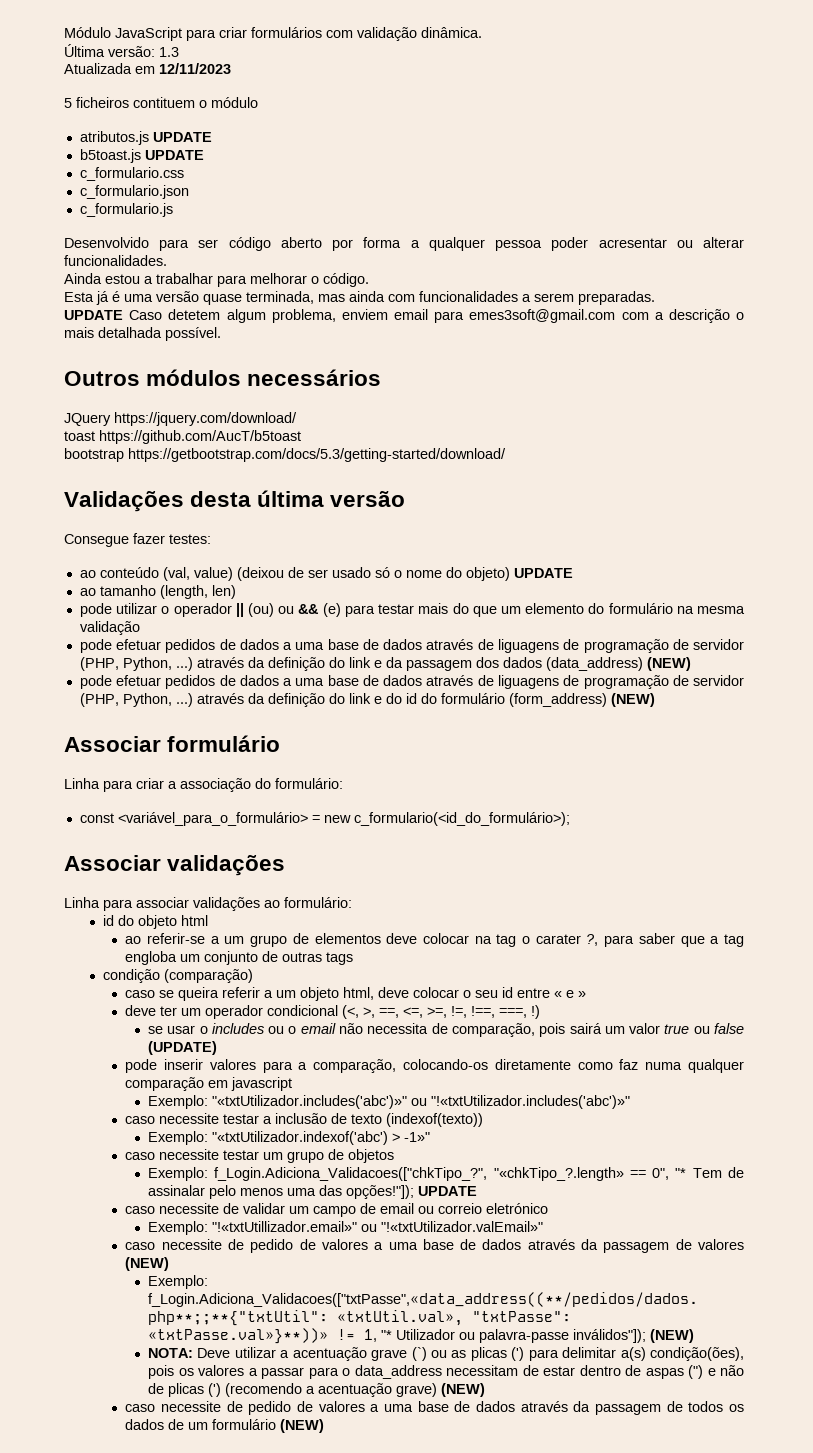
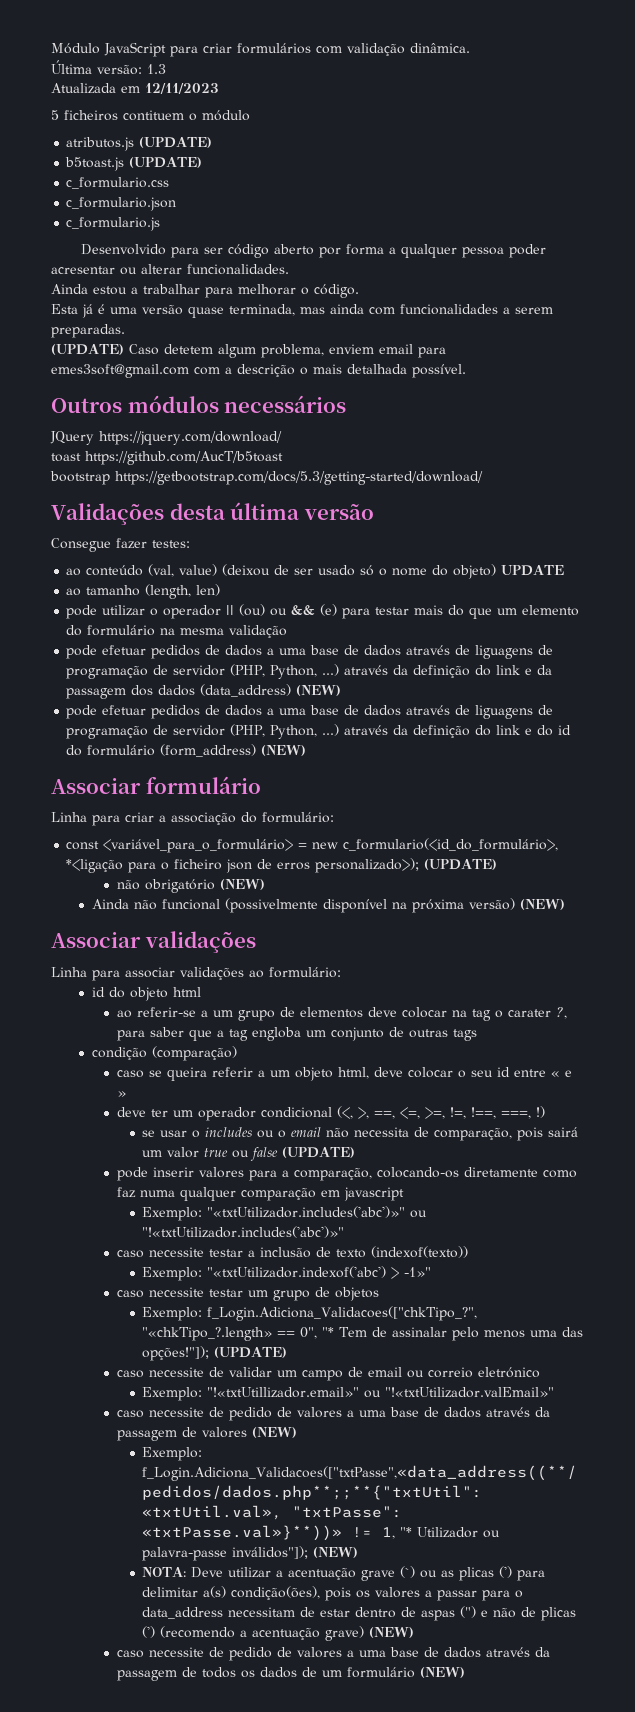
- atributos.js UPDATE
+ atributos.js (UPDATE)
- b5toast.js UPDATE
+ b5toast.js (UPDATE)
- UPDATE Caso detetem algum problema, enviem email para emes3soft@gmail.com com a descrição o mais detalhada possível.
+ (UPDATE) Caso detetem algum problema, enviem email para emes3soft@gmail.com com a descrição o mais detalhada possível.
- const <variável_para_o_formulário> = new c_formulario(<id_do_formulário>);
+ const <variável_para_o_formulário> = new c_formulario(<id_do_formulário>, *<ligação para o ficheiro json de erros personalizado>); (UPDATE)
+ não obrigatório (NEW)
+ Ainda não funcional (possivelmente disponível na próxima versão) (NEW)
- Exemplo: f_Login.Adiciona_Validacoes(["chkTipo_?", "«chkTipo_?.length» == 0", "* Tem de assinalar pelo menos uma das opções!"]); UPDATE
+ Exemplo: f_Login.Adiciona_Validacoes(["chkTipo_?", "«chkTipo_?.length» == 0", "* Tem de assinalar pelo menos uma das opções!"]); (UPDATE)

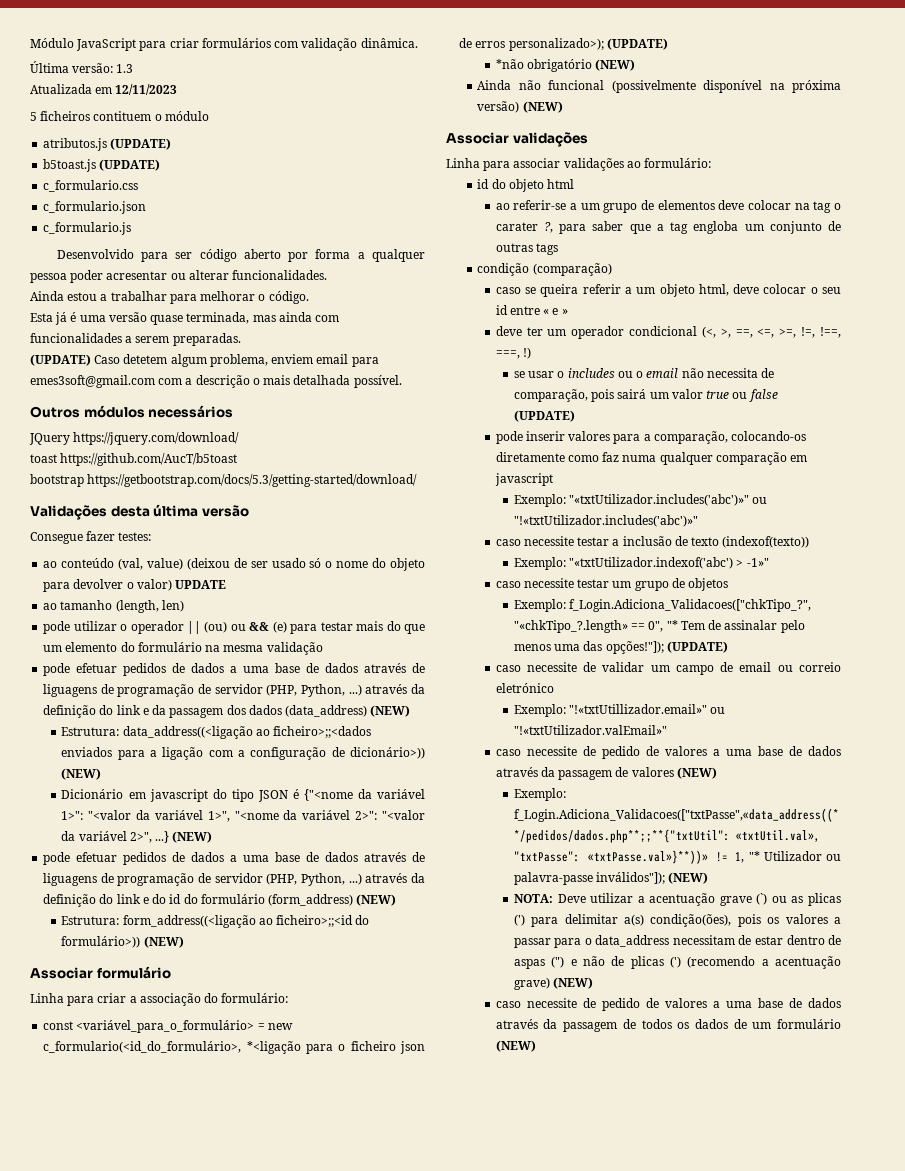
- ao conteúdo (val, value) (deixou de ser usado só o nome do objeto) UPDATE
+ ao conteúdo (val, value) (deixou de ser usado só o nome do objeto para devolver o valor) UPDATE
+ Estrutura: data_address((<ligação ao ficheiro>;;<dados enviados para a ligação com a configuração de dicionário>)) (NEW)
+ Dicionário em javascript do tipo JSON é {"<nome da variável 1>": "<valor da variável 1>", "<nome da variável 2>": "<valor da variável 2>", ...} (NEW)
+ Estrutura: form_address((<ligação ao ficheiro>;;<id do formulário>)) (NEW)
- não obrigatório (NEW)
+ *não obrigatório (NEW)

